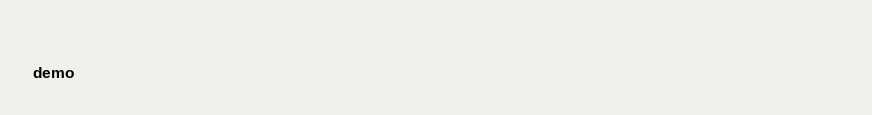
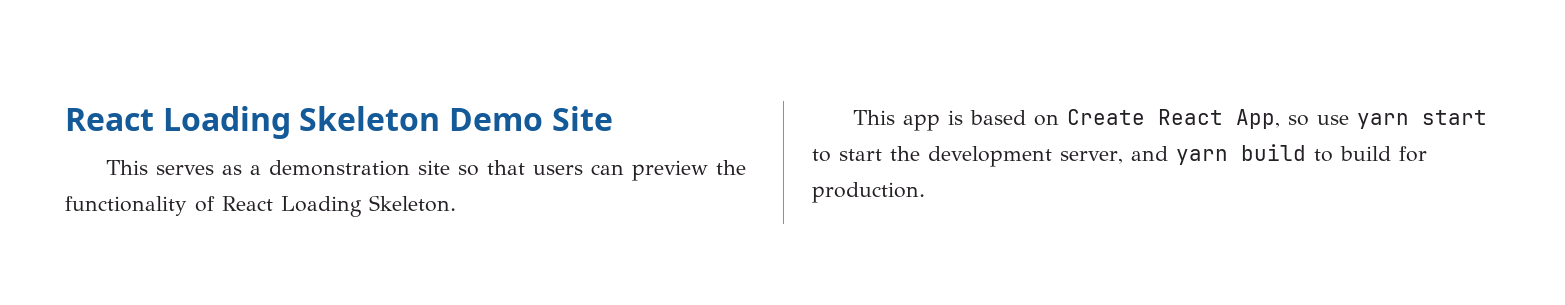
- demo
+ React Loading Skeleton Demo Site
+ This serves as a demonstration site so that users can preview the functionality of React Loading Skeleton.
+ This app is based on Create React App, so use yarn start to start the development server, and yarn build to build for production.

